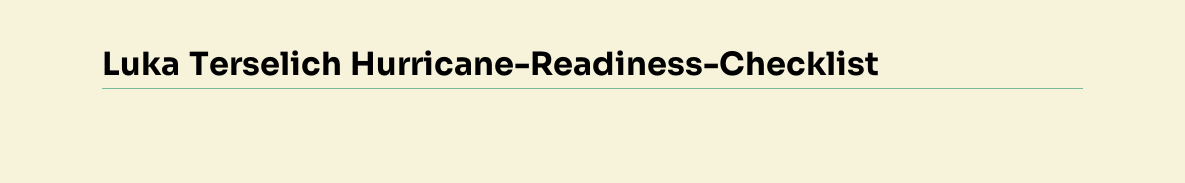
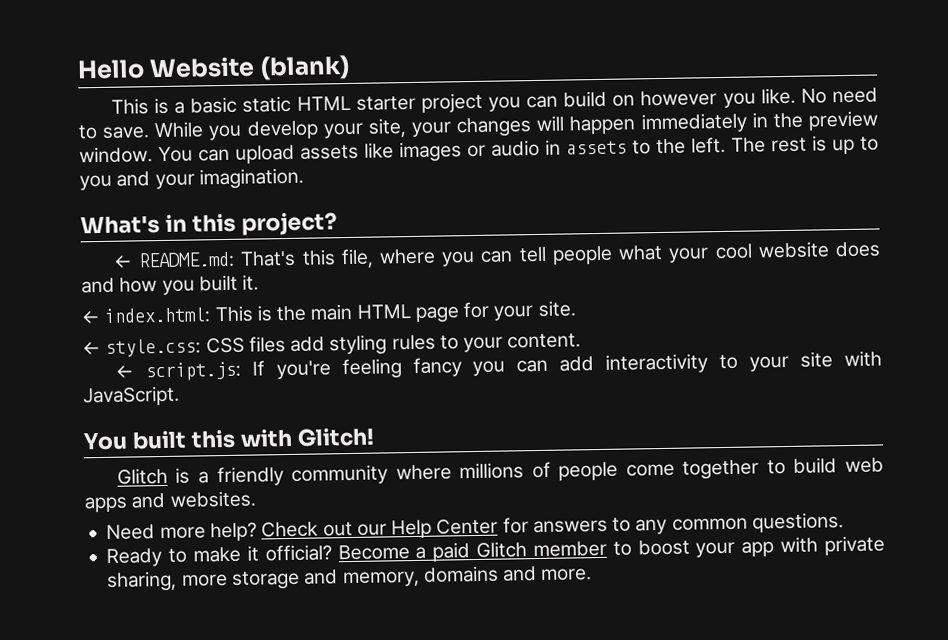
- Luka Terselich Hurricane-Readiness-Checklist
+ Hello Website (blank)
+ This is a basic static HTML starter project you can build on however you like. No need to save. While you develop your site, your changes will happen immediately in the preview window. You can upload assets like images or audio in assets to the left. The rest is up to you and your imagination.
+ What's in this project?
+ ← README.md: That's this file, where you can tell people what your cool website does and how you built it.
+ ← index.html: This is the main HTML page for your site.
+ ← style.css: CSS files add styling rules to your content.
+ ← script.js: If you're feeling fancy you can add interactivity to your site with JavaScript.
+ You built this with Glitch!
+ Glitch is a friendly community where millions of people come together to build web apps and websites.
+ Need more help? Check out our Help Center for answers to any common questions.
+ Ready to make it official? Become a paid Glitch member to boost your app with private sharing, more storage and memory, domains and more.

